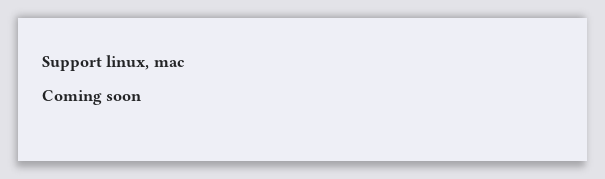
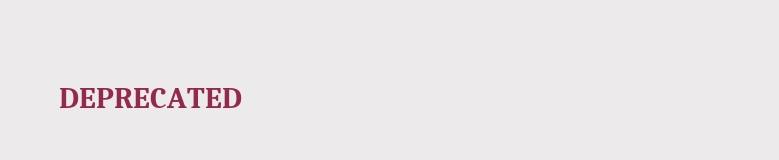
- Support linux, mac
- Coming soon
+ DEPRECATED

